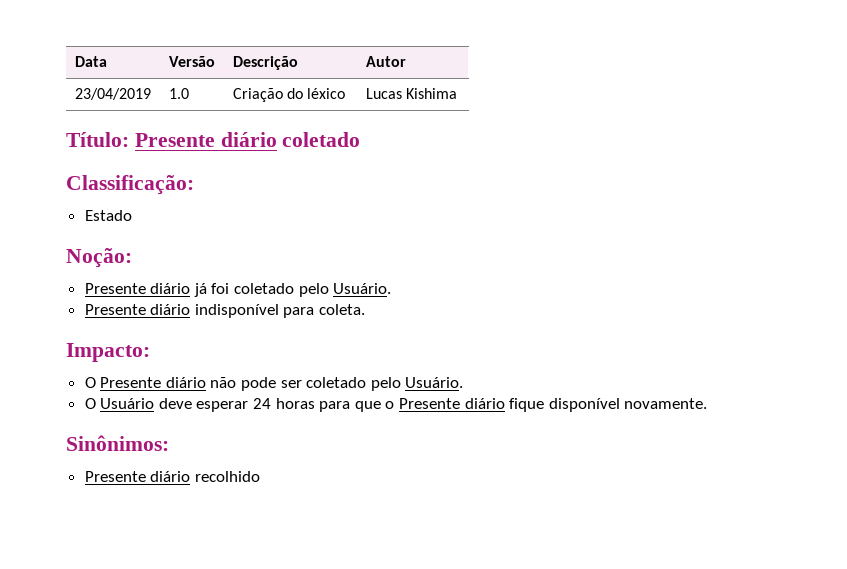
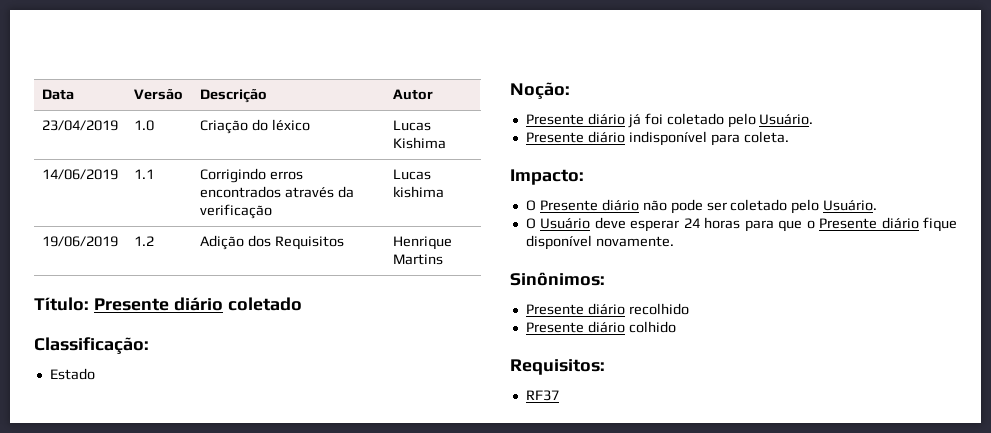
+ 14/06/2019 | 1.1 | Corrigindo erros encontrados através da verificação | Lucas kishima
+ 19/06/2019 | 1.2 | Adição dos Requisitos | Henrique Martins
+ Presente diário colhido
+ Requisitos:
+ RF37

